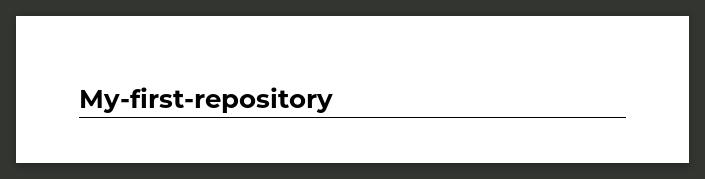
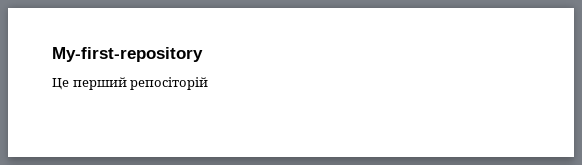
+ Це перший репосіторій

